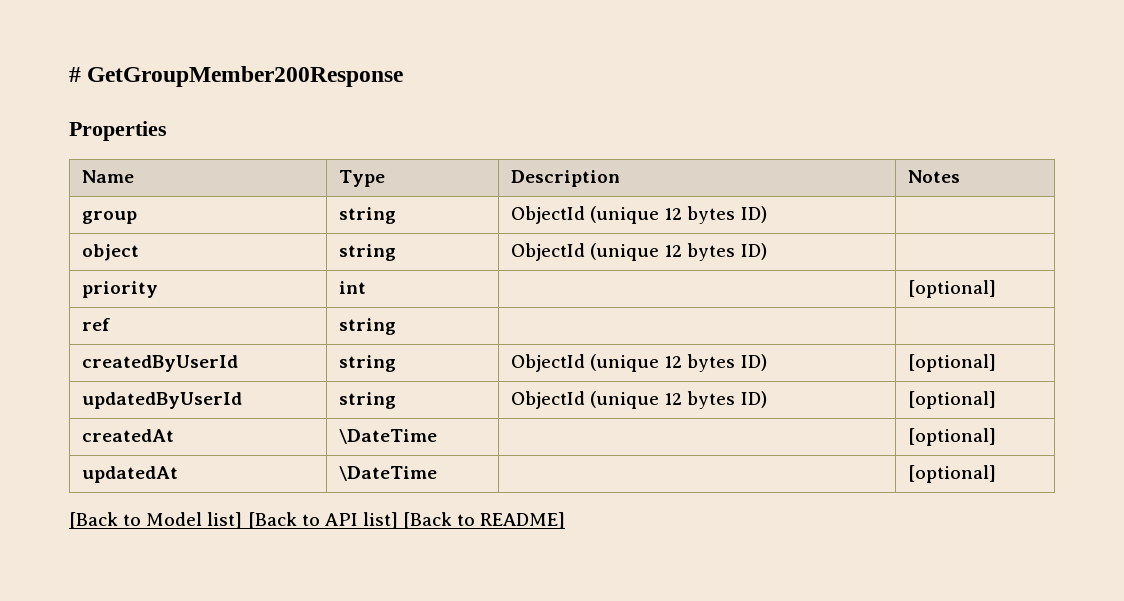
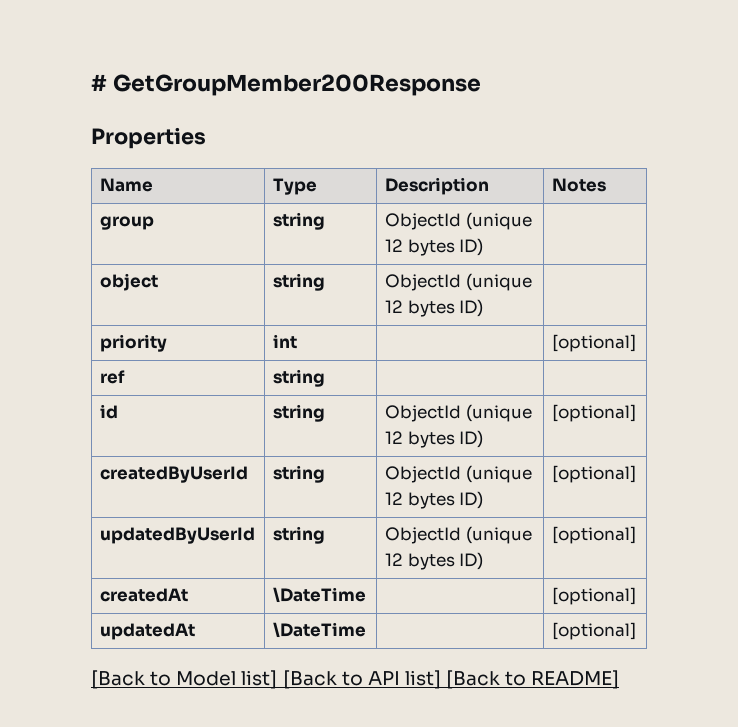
+ id | string | ObjectId (unique 12 bytes ID) | [optional]

